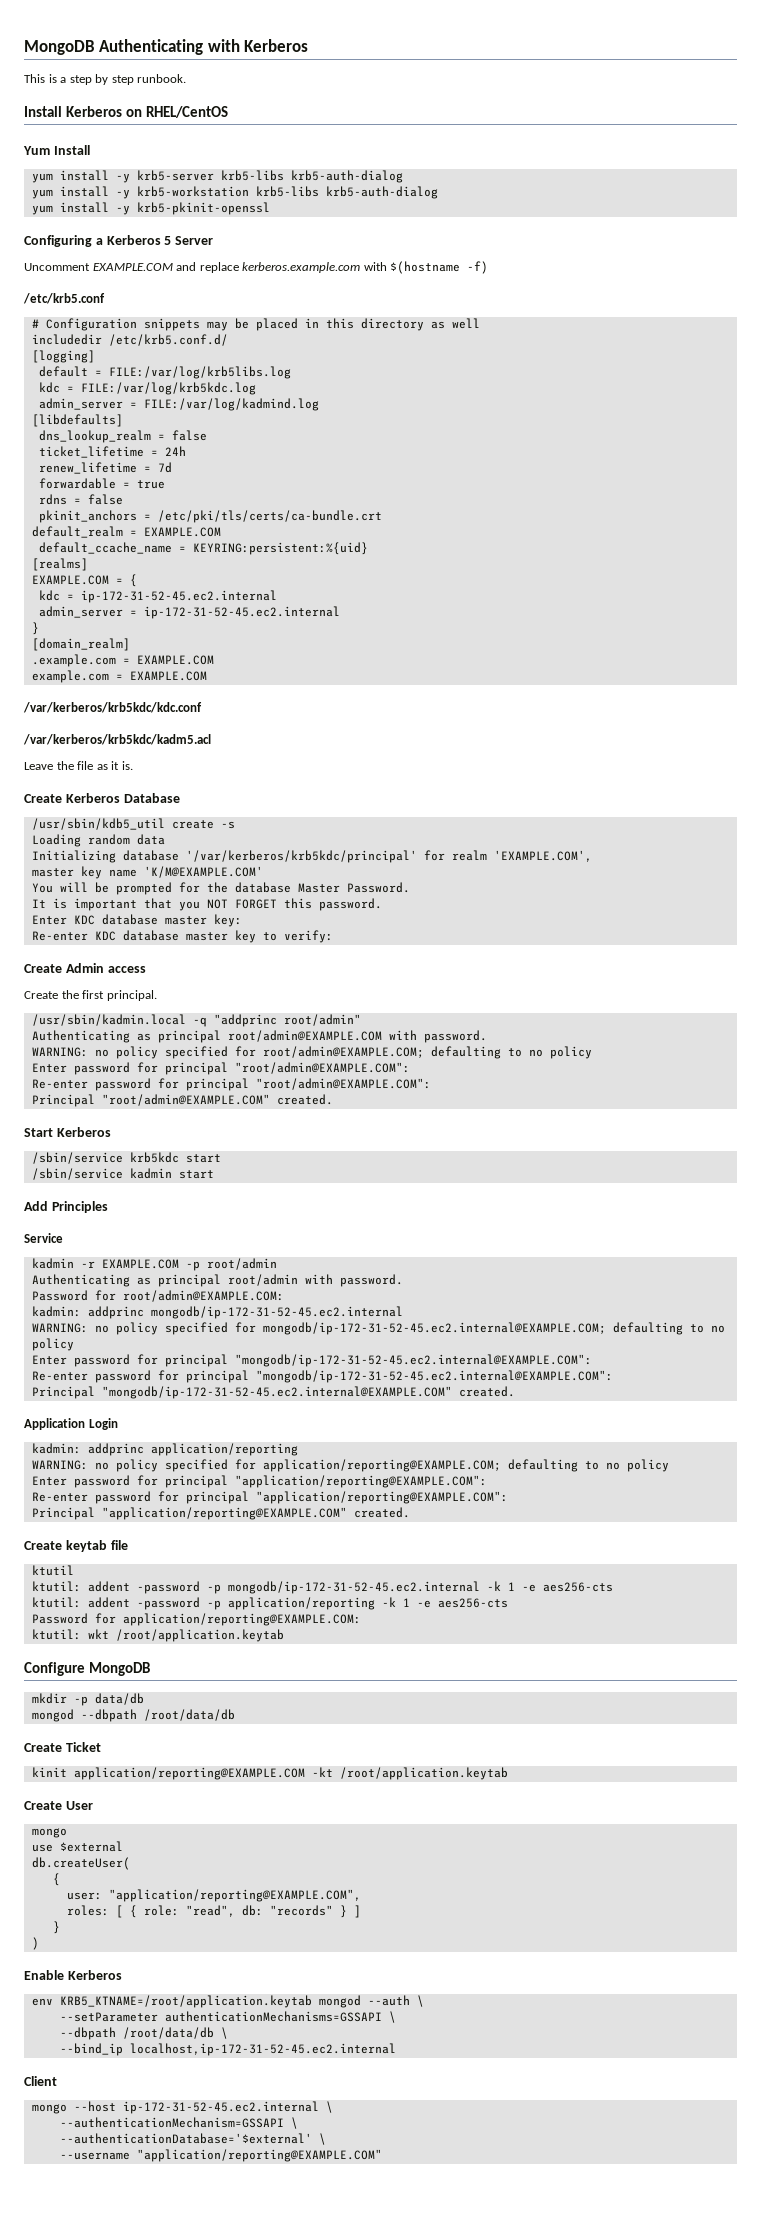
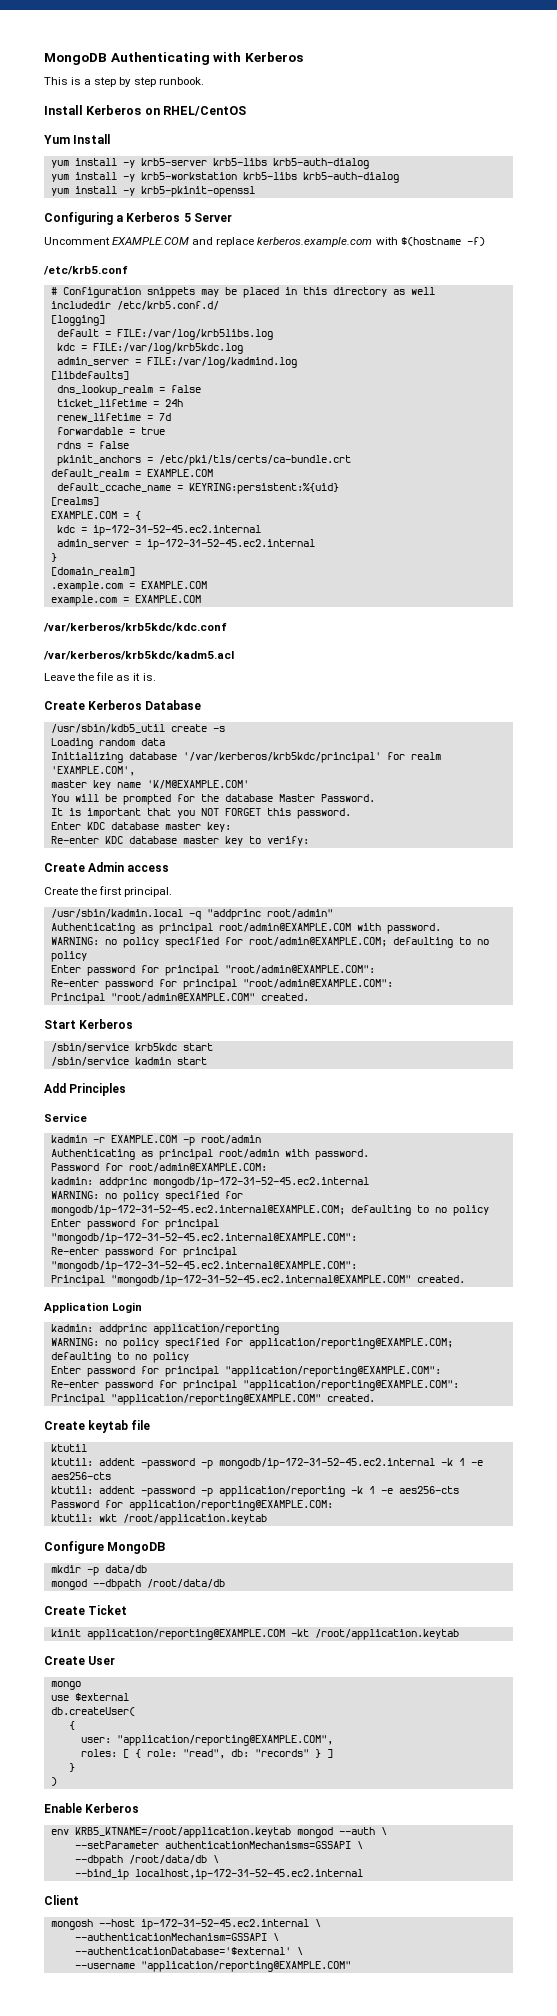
- mongo --host ip-172-31-52-45.ec2.internal \
+ mongosh --host ip-172-31-52-45.ec2.internal \

